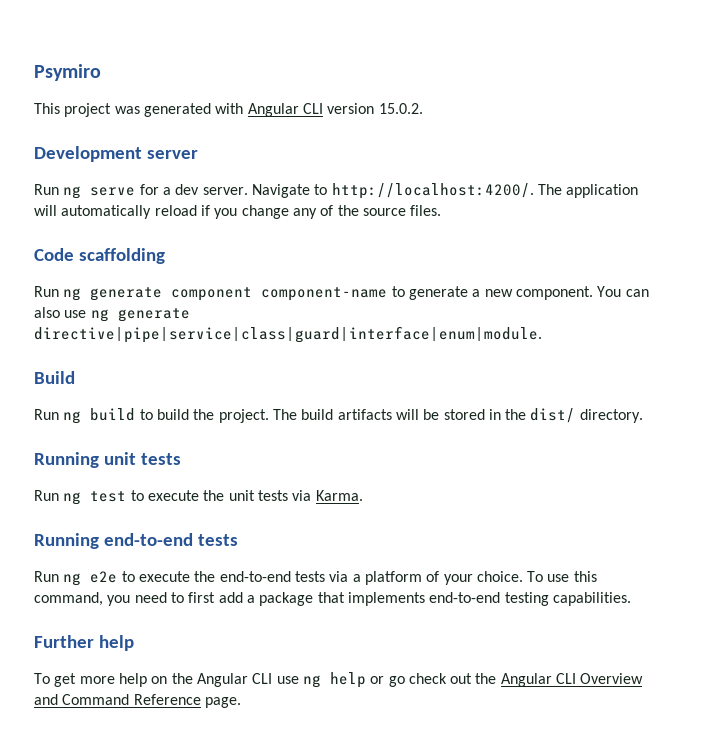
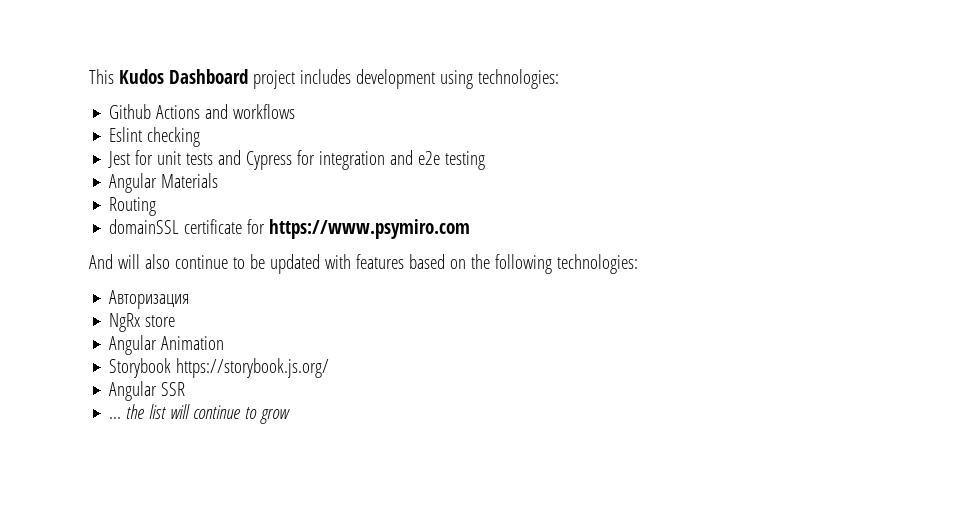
- Psymiro
- This project was generated with Angular CLI version 15.0.2.
- Development server
- Run ng serve for a dev server. Navigate to http://localhost:4200/. The application will automatically reload if you change any of the source files.
- Code scaffolding
- Run ng generate component component-name to generate a new component. You can also use ng generate directive|pipe|service|class|guard|interface|enum|module.
- Build
- Run ng build to build the project. The build artifacts will be stored in the dist/ directory.
- Running unit tests
- Run ng test to execute the unit tests via Karma.
- Running end-to-end tests
- Run ng e2e to execute the end-to-end tests via a platform of your choice. To use this command, you need to first add a package that implements end-to-end testing capabilities.
- Further help
- To get more help on the Angular CLI use ng help or go check out the Angular CLI Overview and Command Reference page.
+ This Kudos Dashboard project includes development using technologies:
+ Github Actions and workflows
+ Eslint checking
+ Jest for unit tests and Cypress for integration and e2e testing
+ Angular Materials
+ Routing
+ domainSSL certificate for https://www.psymiro.com
+ And will also continue to be updated with features based on the following technologies:
+ Авторизация
+ NgRx store
+ Angular Animation
+ Storybook https://storybook.js.org/
+ Angular SSR
+ ... the list will continue to grow

